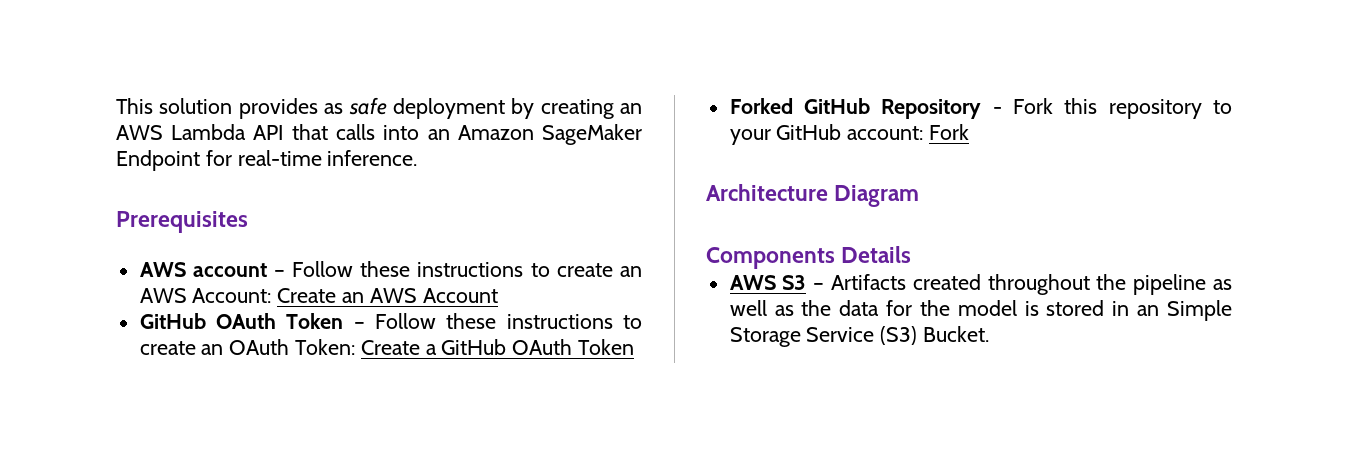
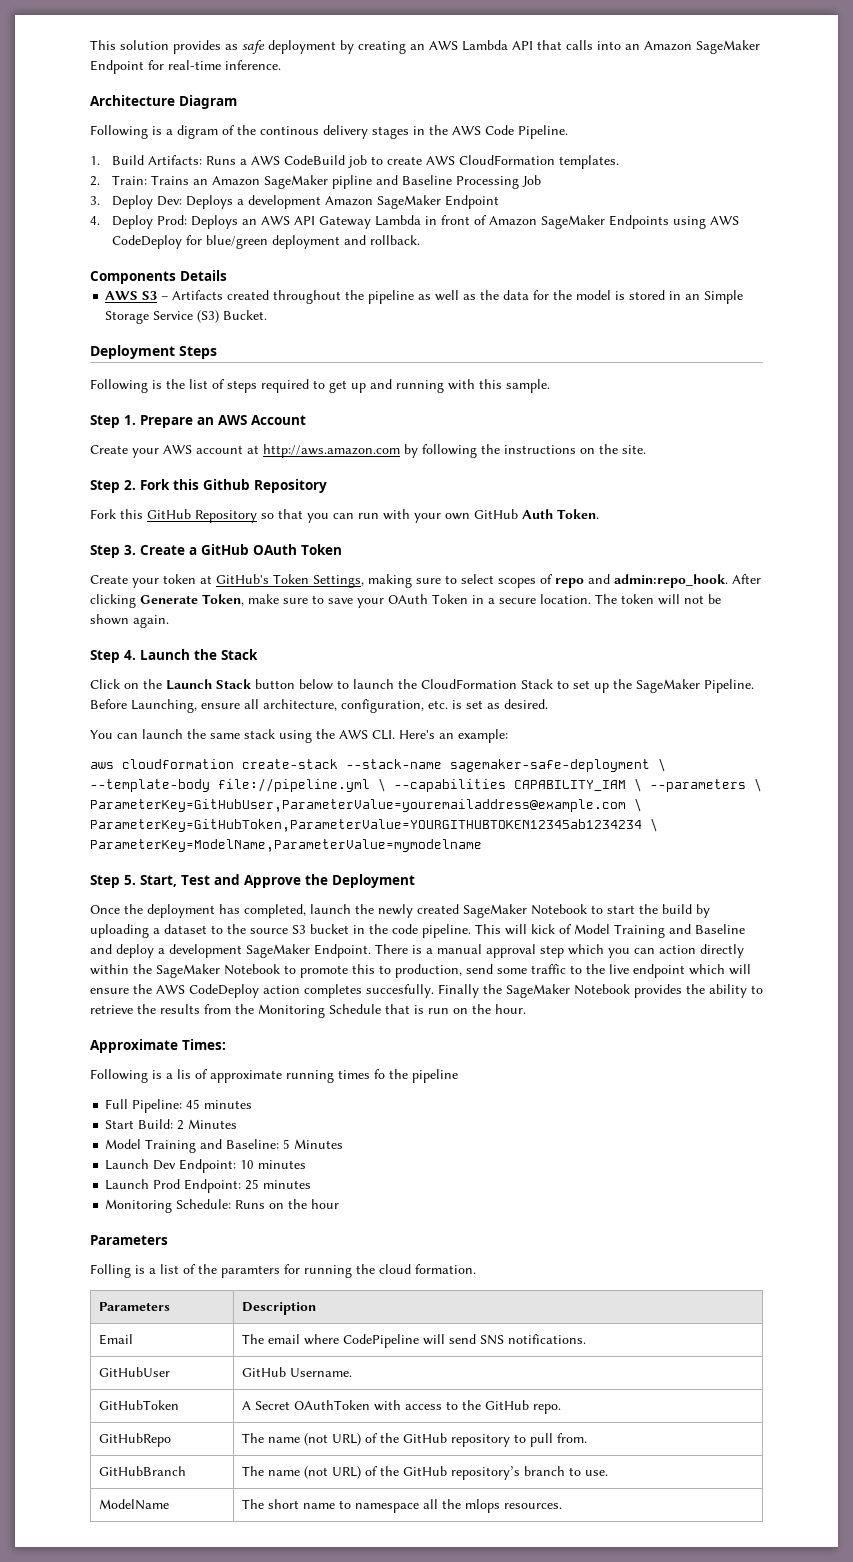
- Prerequisites
- AWS account – Follow these instructions to create an AWS Account: Create an AWS Account
- GitHub OAuth Token – Follow these instructions to create an OAuth Token: Create a GitHub OAuth Token
- Forked GitHub Repository - Fork this repository to your GitHub account: Fork
  Architecture Diagram
+ Following is a digram of the continous delivery stages in the AWS Code Pipeline.
+ 1. Build Artifacts: Runs a AWS CodeBuild job to create AWS CloudFormation templates.
+ 2. Train: Trains an Amazon SageMaker pipline and Baseline Processing Job
+ 3. Deploy Dev: Deploys a development Amazon SageMaker Endpoint
+ 4. Deploy Prod: Deploys an AWS API Gateway Lambda in front of Amazon SageMaker Endpoints using AWS CodeDeploy for blue/green deployment and rollback.
+ Deployment Steps
+ Following is the list of steps required to get up and running with this sample.
+ Step 1. Prepare an AWS Account
+ Create your AWS account at http://aws.amazon.com by following the instructions on the site.
+ Step 2. Fork this Github Repository
+ Fork this GitHub Repository so that you can run with your own GitHub Auth Token.
+ Step 3. Create a GitHub OAuth Token
+ Create your token at GitHub's Token Settings, making sure to select scopes of repo and admin:repo_hook. After clicking Generate Token, make sure to save your OAuth Token in a secure location. The token will not be shown again.
+ Step 4. Launch the Stack
+ Click on the Launch Stack button below to launch the CloudFormation Stack to set up the SageMaker Pipeline. Before Launching, ensure all architecture, configuration, etc. is set as desired.
+ You can launch the same stack using the AWS CLI. Here's an example:
+ aws cloudformation create-stack --stack-name sagemaker-safe-deployment \ --template-body file://pipeline.yml \ --capabilities CAPABILITY_IAM \ --parameters \ ParameterKey=GitHubUser,ParameterValue=youremailaddress@example.com \ ParameterKey=GitHubToken,ParameterValue=YOURGITHUBTOKEN12345ab1234234 \ ParameterKey=ModelName,ParameterValue=mymodelname
+ Step 5. Start, Test and Approve the Deployment
+ Once the deployment has completed, launch the newly created SageMaker Notebook to start the build by uploading a dataset to the source S3 bucket in the code pipeline. This will kick of Model Training and Baseline and deploy a development SageMaker Endpoint. There is a manual approval step which you can action directly within the SageMaker Notebook to promote this to production, send some traffic to the live endpoint which will ensure the AWS CodeDeploy action completes succesfully. Finally the SageMaker Notebook provides the ability to retrieve the results from the Monitoring Schedule that is run on the hour.
+ Approximate Times:
+ Following is a lis of approximate running times fo the pipeline
+ Full Pipeline: 45 minutes
+ Start Build: 2 Minutes
+ Model Training and Baseline: 5 Minutes
+ Launch Dev Endpoint: 10 minutes
+ Launch Prod Endpoint: 25 minutes
+ Monitoring Schedule: Runs on the hour
+ Parameters
+ Folling is a list of the paramters for running the cloud formation.
+ Parameters | Description
+ Email | The email where CodePipeline will send SNS notifications.
+ GitHubUser | GitHub Username.
+ GitHubToken | A Secret OAuthToken with access to the GitHub repo.
+ GitHubRepo | The name (not URL) of the GitHub repository to pull from.
+ GitHubBranch | The name (not URL) of the GitHub repository’s branch to use.
+ ModelName | The short name to namespace all the mlops resources.

